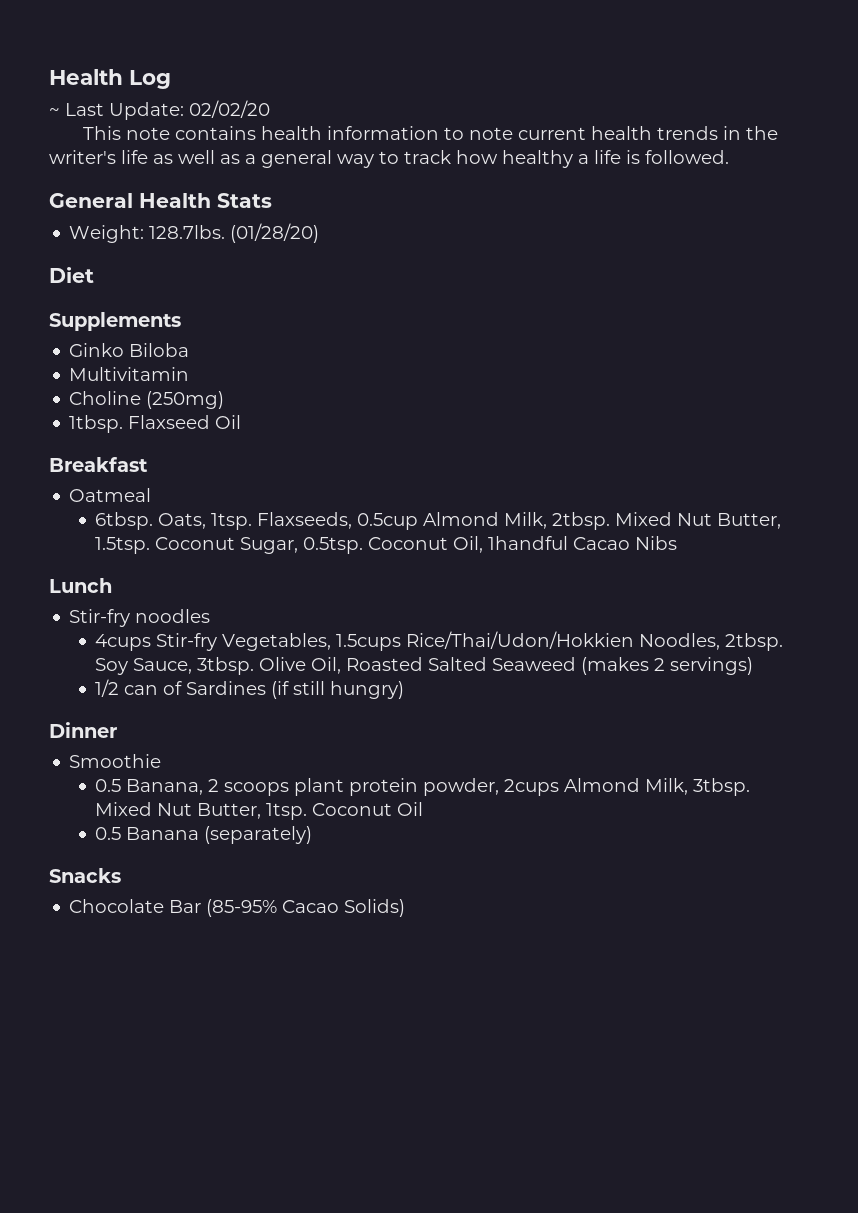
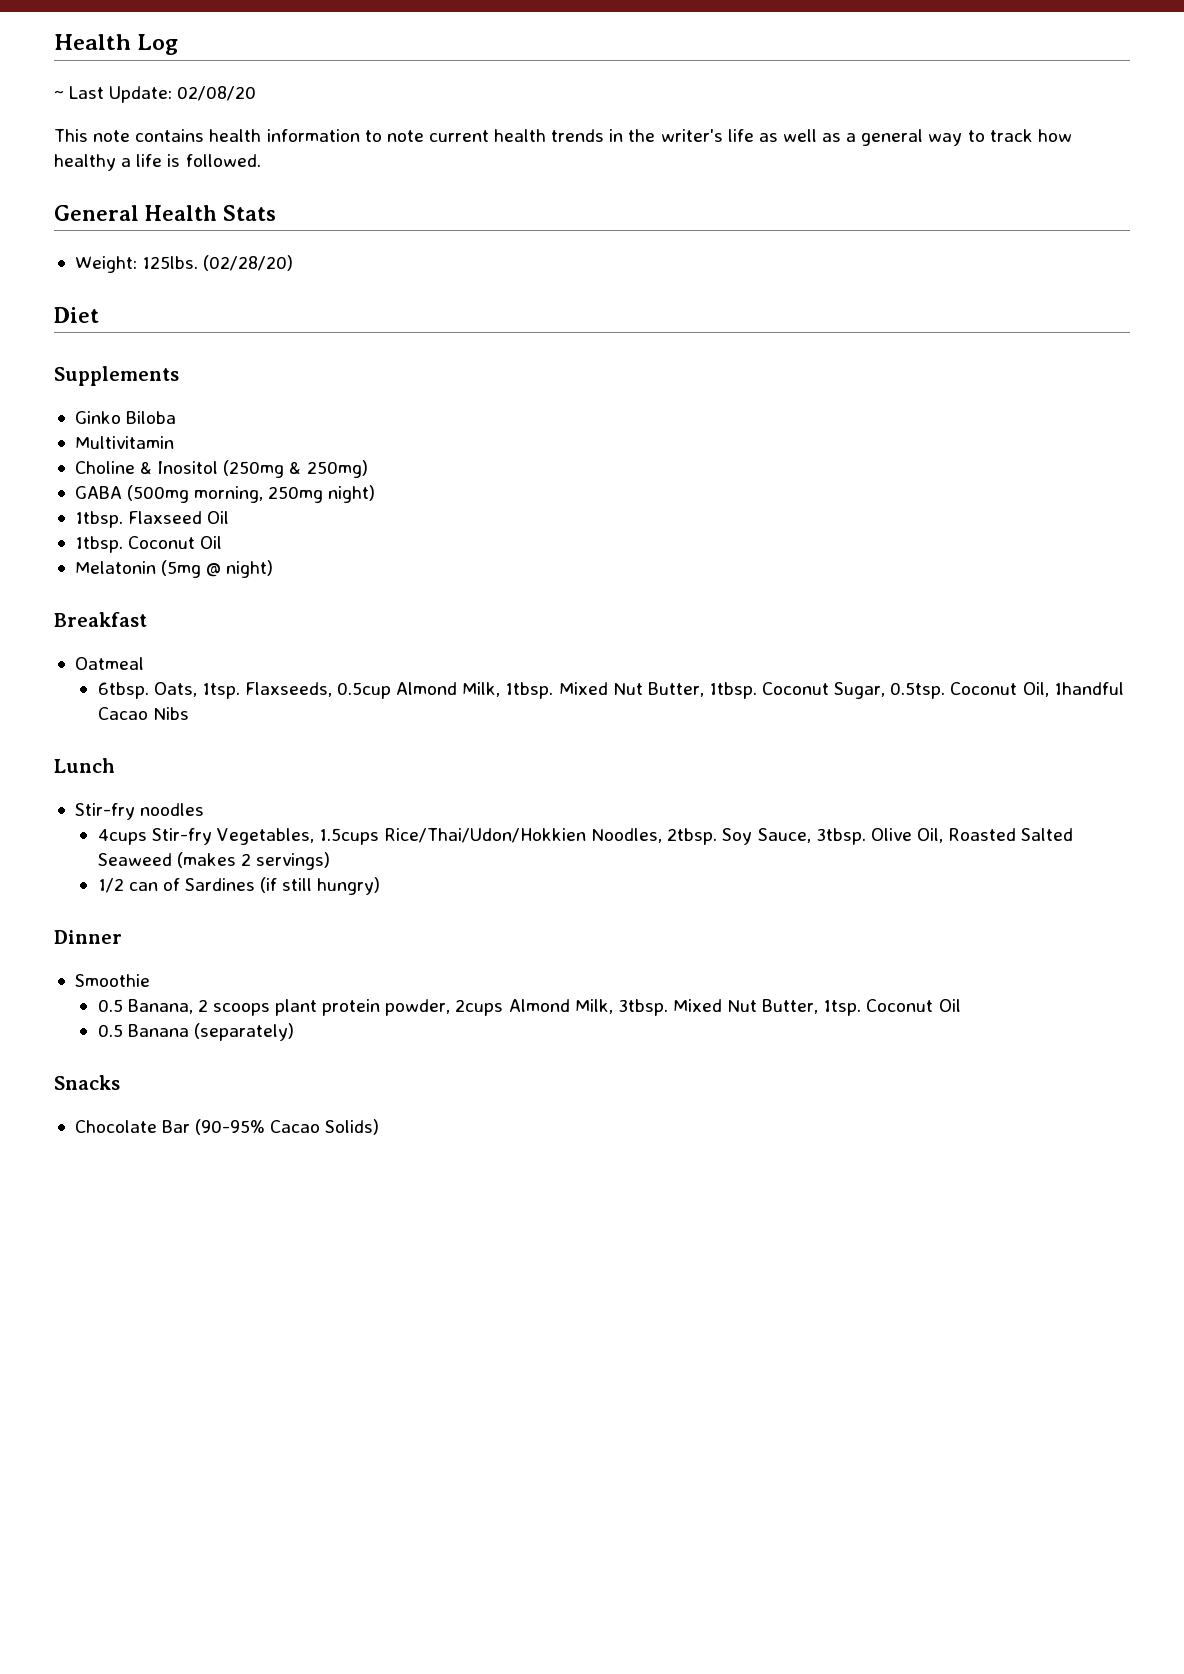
- ~ Last Update: 02/02/20
+ ~ Last Update: 02/08/20
- Weight: 128.7lbs. (01/28/20)
+ Weight: 125lbs. (02/28/20)
- Choline (250mg)
+ Choline & Inositol (250mg & 250mg)
+ GABA (500mg morning, 250mg night)
  1tbsp. Flaxseed Oil
+ 1tbsp. Coconut Oil
+ Melatonin (5mg @ night)
- Flaxseeds, 0.5cup Almond Milk, 2tbsp. Mixed Nut Butter, 1.5tsp. Coconut Sugar, 0.5tsp. Coconut Oil, 1handful Cacao Nibs
+ Flaxseeds, 0.5cup Almond Milk, 1tbsp. Mixed Nut Butter, 1tbsp. Coconut Sugar, 0.5tsp. Coconut Oil, 1handful Cacao Nibs
- Chocolate Bar (85-95% Cacao Solids)
+ Chocolate Bar (90-95% Cacao Solids)

